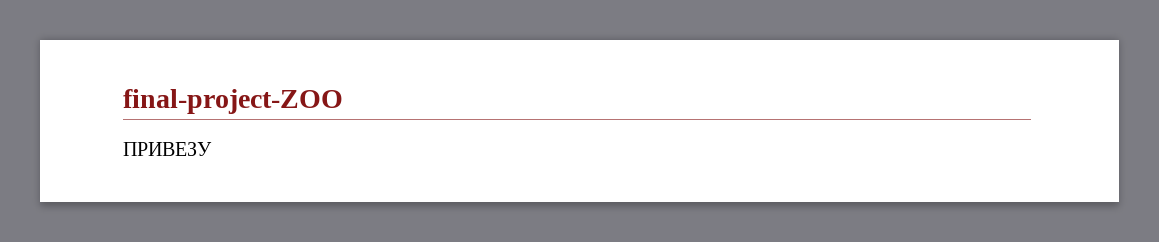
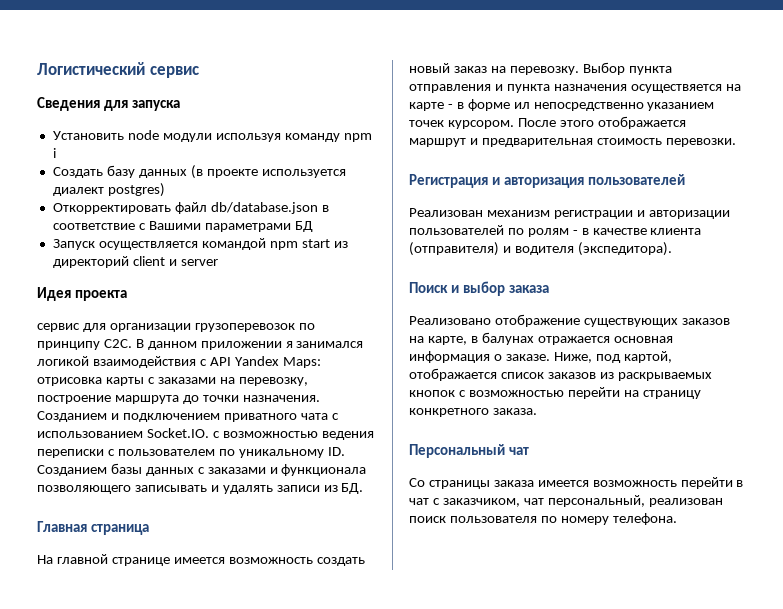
- final-project-ZOO
- ПРИВЕЗУ
+ Логистический сервис
+ Сведения для запуска
+ Установить node модули используя команду npm i
+ Создать базу данных (в проекте используется диалект postgres)
+ Откорректировать файл db/database.json в соответствие с Вашими параметрами БД
+ Запуск осуществляется командой npm start из директорий client и server
+ Идея проекта
+ сервис для организации грузоперевозок по принципу C2C. В данном приложении я занимался логикой взаимодействия с API Yandex Maps: отрисовка карты с заказами на перевозку, построение маршрута до точки назначения. Созданием и подключением приватного чата с использованием Socket.IO. с возможностью ведения переписки с пользователем по уникальному ID. Созданием базы данных с заказами и функционала позволяющего записывать и удалять записи из БД.
+ Главная страница
+ На главной странице имеется возможность создать новый заказ на перевозку. Выбор пункта отправления и пункта назначения осуществяется на карте - в форме ил непосредственно указанием точек курсором. После этого отображается маршрут и предварительная стоимость перевозки.
+ Регистрация и авторизация пользователей
+ Реализован механизм регистрации и авторизации пользователей по ролям - в качестве клиента (отправителя) и водителя (экспедитора).
+ Поиск и выбор заказа
+ Реализовано отображение существующих заказов на карте, в балунах отражается основная информация о заказе. Ниже, под картой, отображается список заказов из раскрываемых кнопок с возможностью перейти на страницу конкретного заказа.
+ Персональный чат
+ Со страницы заказа имеется возможность перейти в чат с заказчиком, чат персональный, реализован поиск пользователя по номеру телефона.

